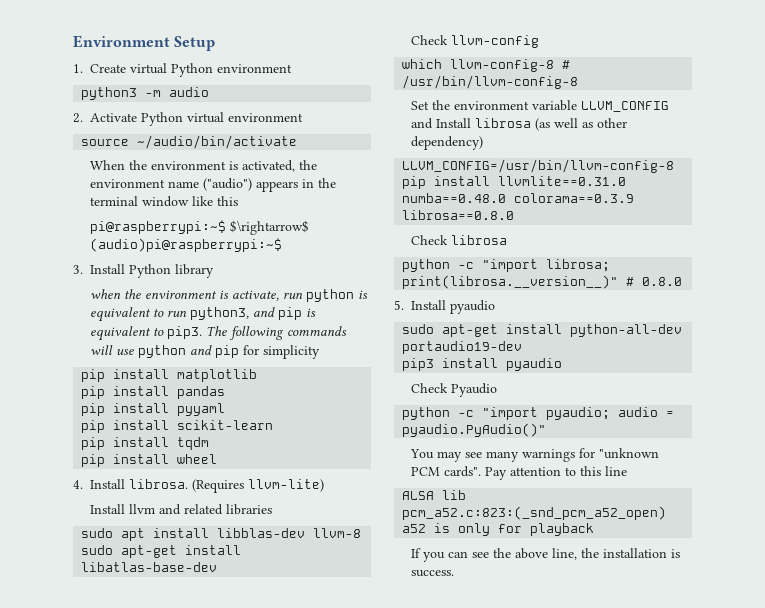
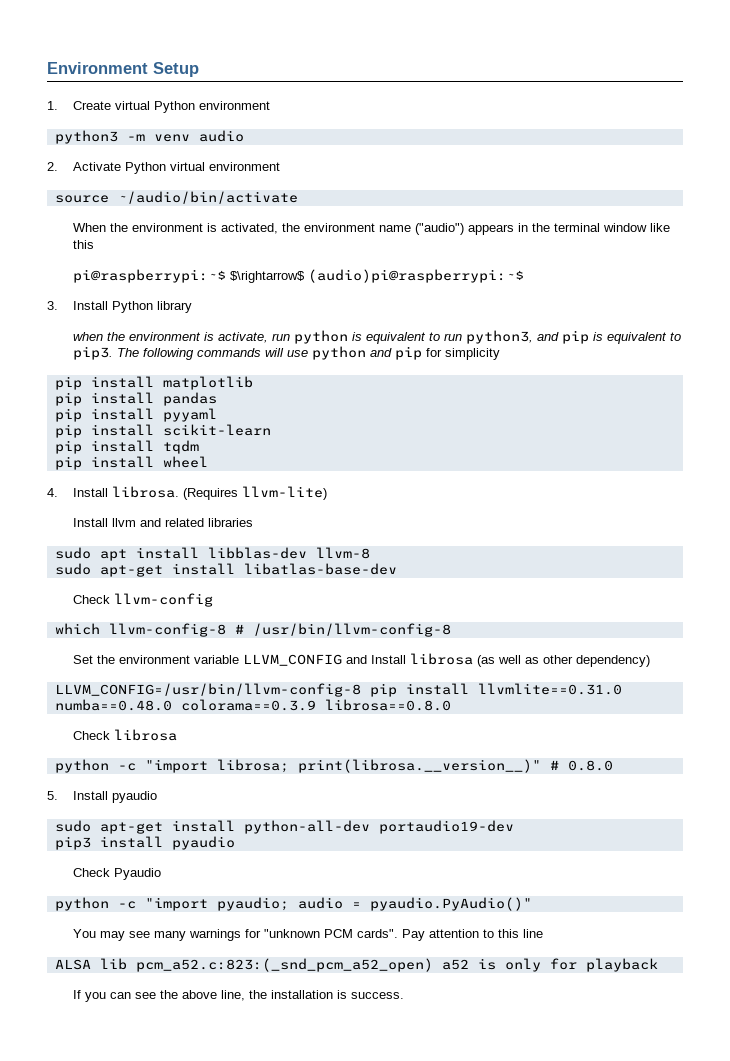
- python3 -m audio
+ python3 -m venv audio

